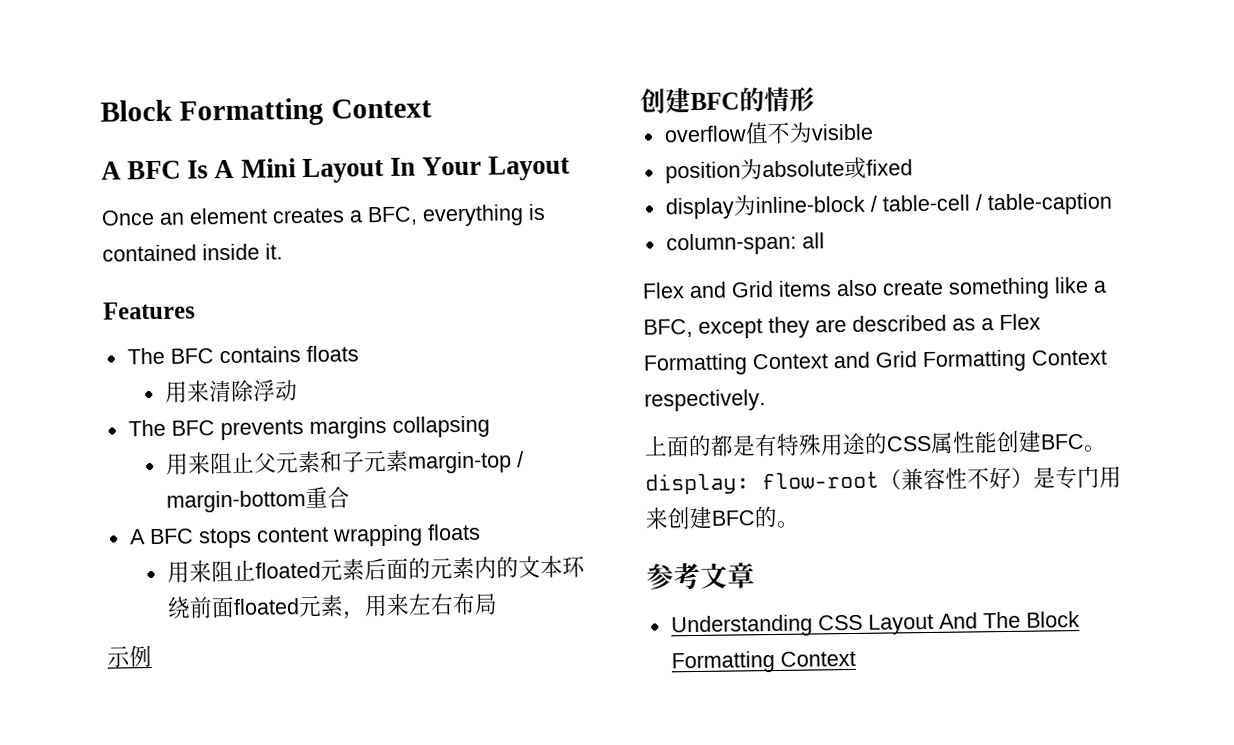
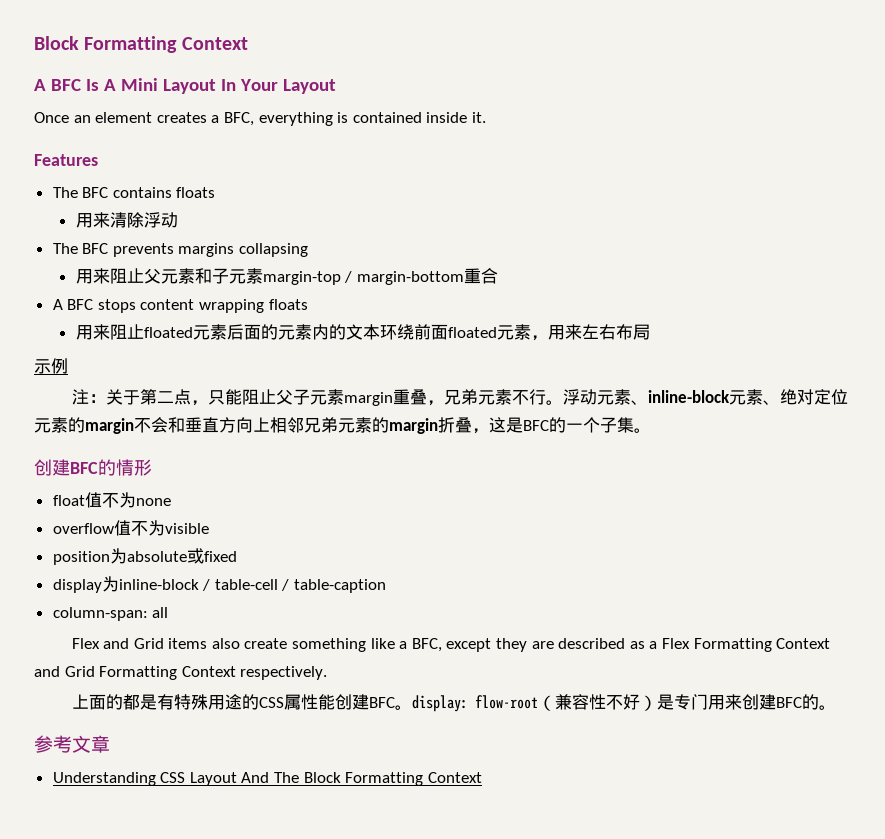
+ 注：关于第二点，只能阻止父子元素margin重叠，兄弟元素不行。浮动元素、inline-block元素、绝对定位元素的margin不会和垂直方向上相邻兄弟元素的margin折叠，这是BFC的一个子集。
+ float值不为none

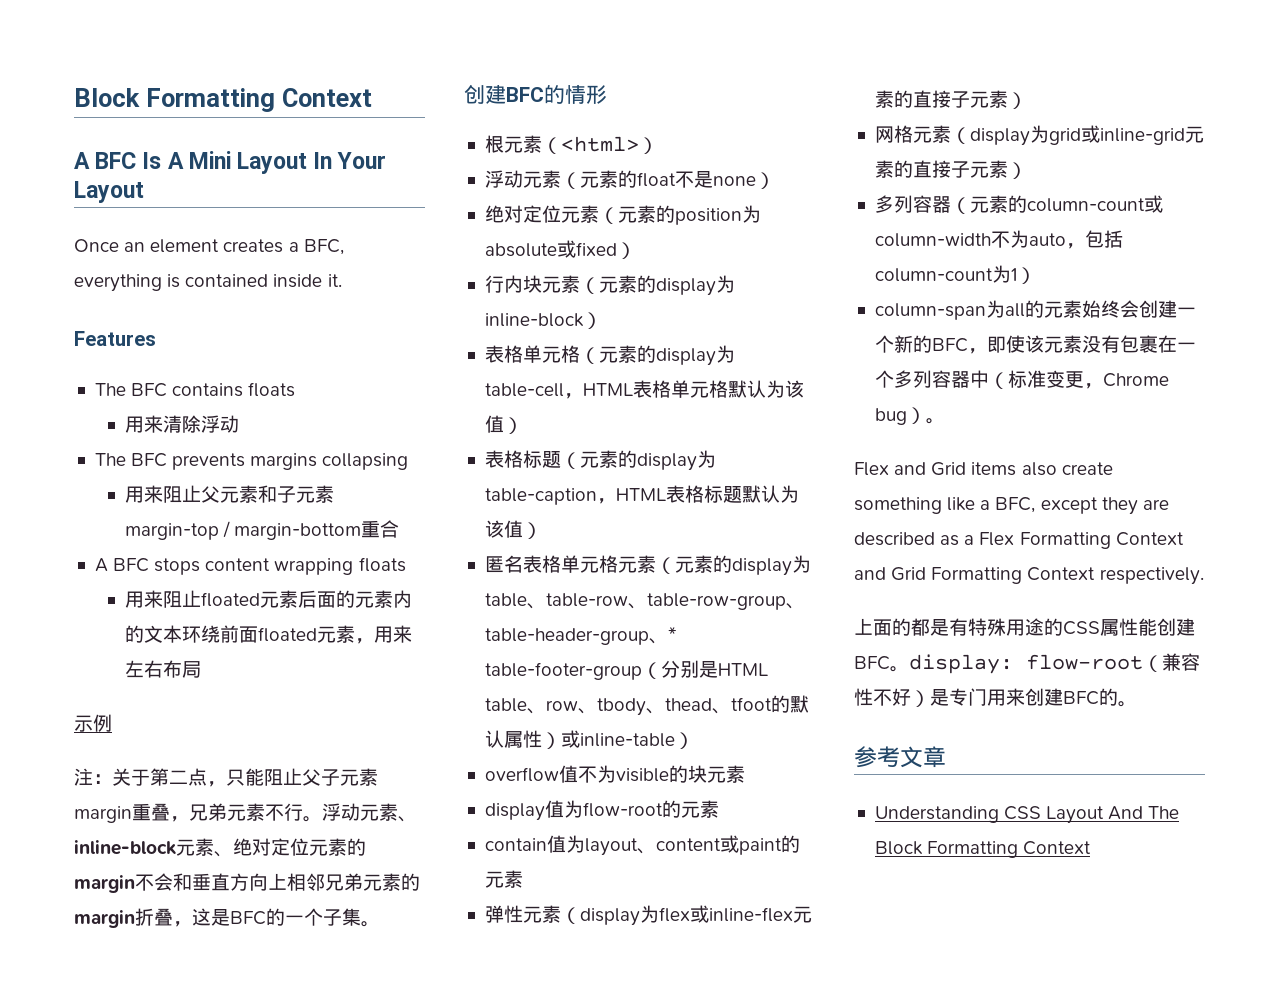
- float值不为none
- overflow值不为visible
- position为absolute或fixed
- display为inline-block / table-cell / table-caption
- column-span: all
+ 根元素（<html>）
+ 浮动元素（元素的float不是none）
+ 绝对定位元素（元素的position为absolute或fixed）
+ 行内块元素（元素的display为inline-block）
+ 表格单元格（元素的display为table-cell，HTML表格单元格默认为该值）
+ 表格标题（元素的display为table-caption，HTML表格标题默认为该值）
+ 匿名表格单元格元素（元素的display为table、table-row、table-row-group、table-header-group、* table-footer-group（分别是HTML table、row、tbody、thead、tfoot的默认属性）或inline-table）
+ overflow值不为visible的块元素
+ display值为flow-root的元素
+ contain值为layout、content或paint的元素
+ 弹性元素（display为flex或inline-flex元素的直接子元素）
+ 网格元素（display为grid或inline-grid元素的直接子元素）
+ 多列容器（元素的column-count或column-width不为auto，包括column-count为1）
+ column-span为all的元素始终会创建一个新的BFC，即使该元素没有包裹在一个多列容器中（标准变更，Chrome bug）。

